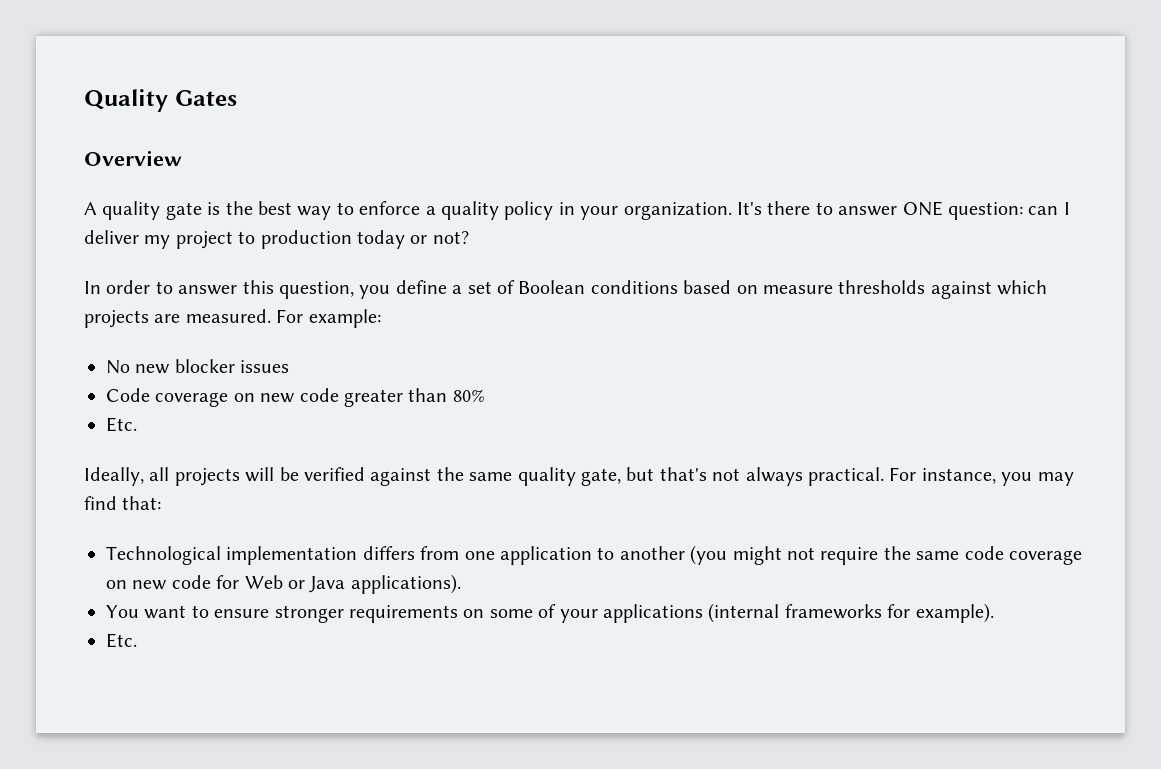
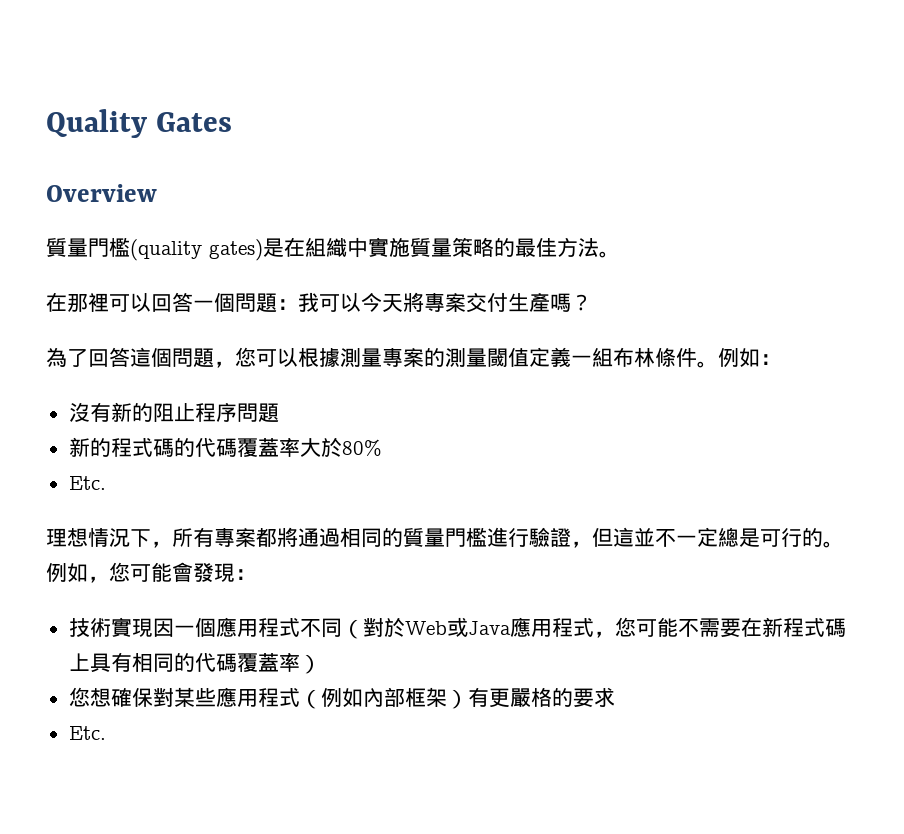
- A quality gate is the best way to enforce a quality policy in your organization. It's there to answer ONE question: can I deliver my project to production today or not?
- In order to answer this question, you define a set of Boolean conditions based on measure thresholds against which projects are measured. For example:
- No new blocker issues
- Code coverage on new code greater than 80%
+ 質量門檻(quality gates)是在組織中實施質量策略的最佳方法。
+ 在那裡可以回答一個問題：我可以今天將專案交付生產嗎？
+ 為了回答這個問題，您可以根據測量專案的測量閾值定義一組布林條件。例如：
+ 沒有新的阻止程序問題
+ 新的程式碼的代碼覆蓋率大於80%
  Etc.
- Ideally, all projects will be verified against the same quality gate, but that's not always practical. For instance, you may find that:
- Technological implementation differs from one application to another (you might not require the same code coverage on new code for Web or Java applications).
- You want to ensure stronger requirements on some of your applications (internal frameworks for example).
+ 理想情況下，所有專案都將通過相同的質量門檻進行驗證，但這並不一定總是可行的。例如，您可能會發現：
+ 技術實現因一個應用程式不同（對於Web或Java應用程式，您可能不需要在新程式碼上具有相同的代碼覆蓋率）
+ 您想確保對某些應用程式（例如內部框架）有更嚴格的要求

